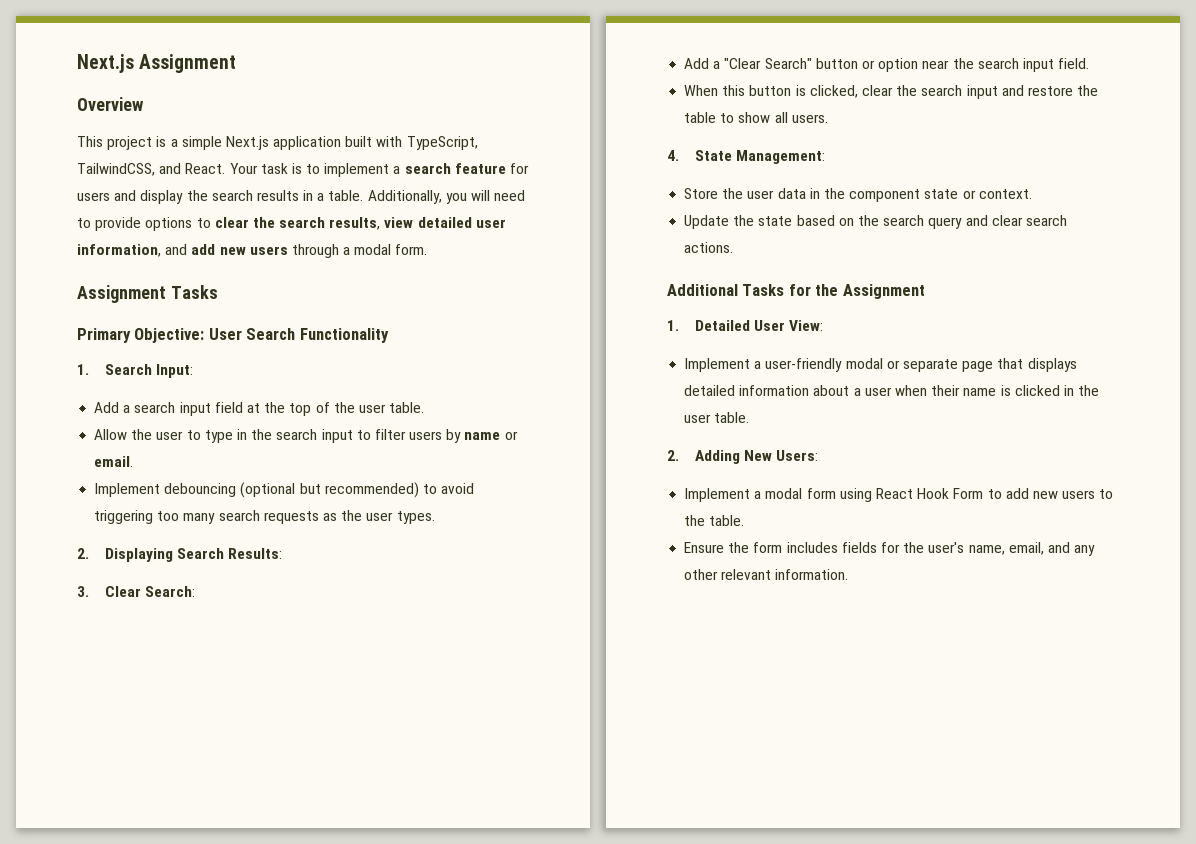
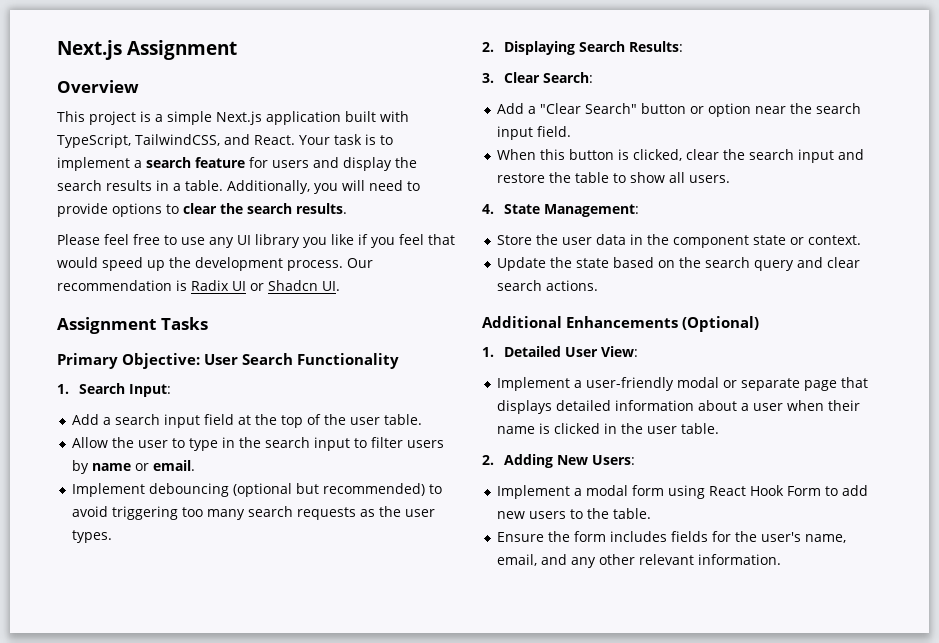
- Additionally, you will need to provide options to clear the search results, view detailed user information, and add new users through a modal form.
+ Additionally, you will need to provide options to clear the search results.
+ Please feel free to use any UI library you like if you feel that would speed up the development process. Our recommendation is Radix UI or Shadcn UI.
- Additional Tasks for the Assignment
+ Additional Enhancements (Optional)

